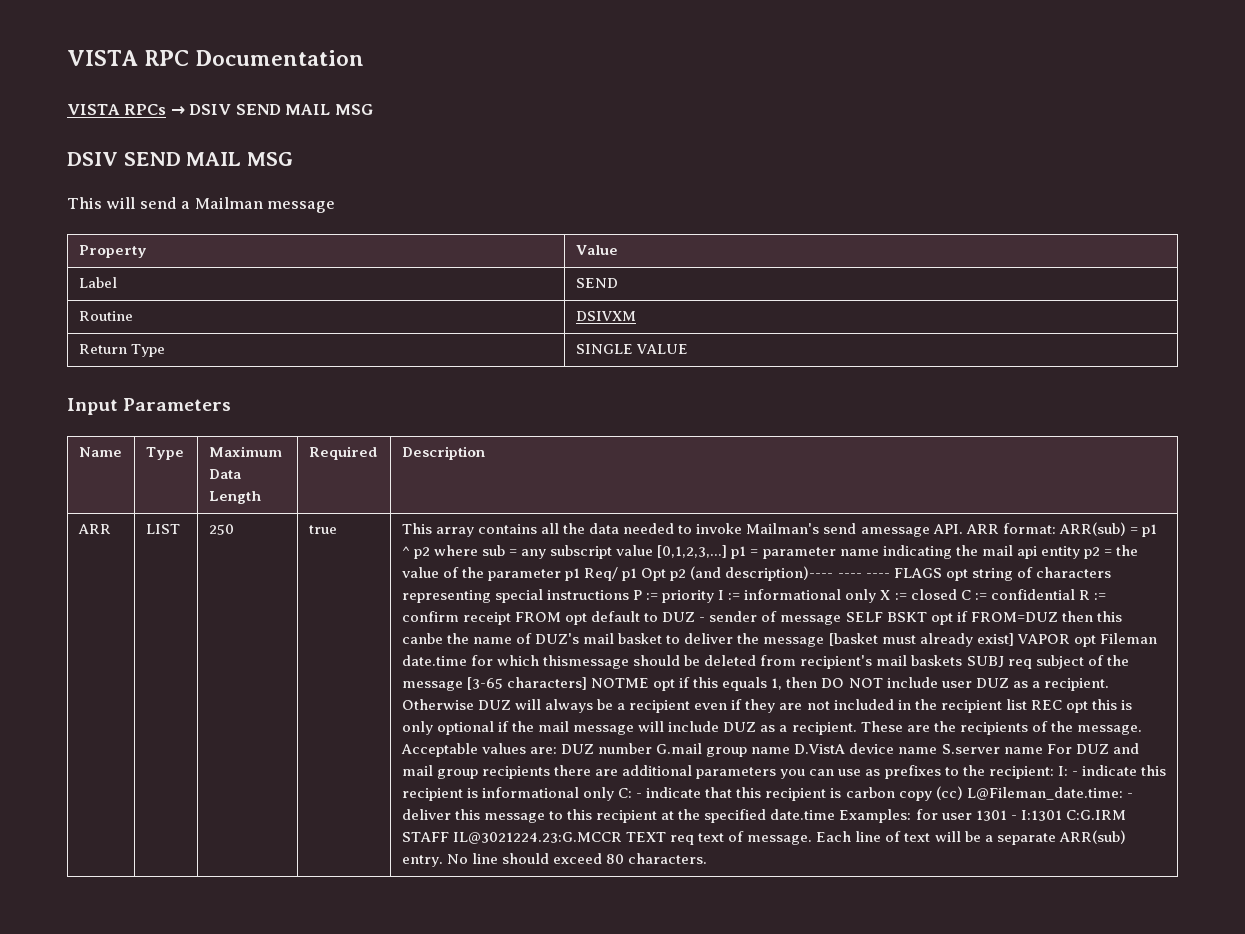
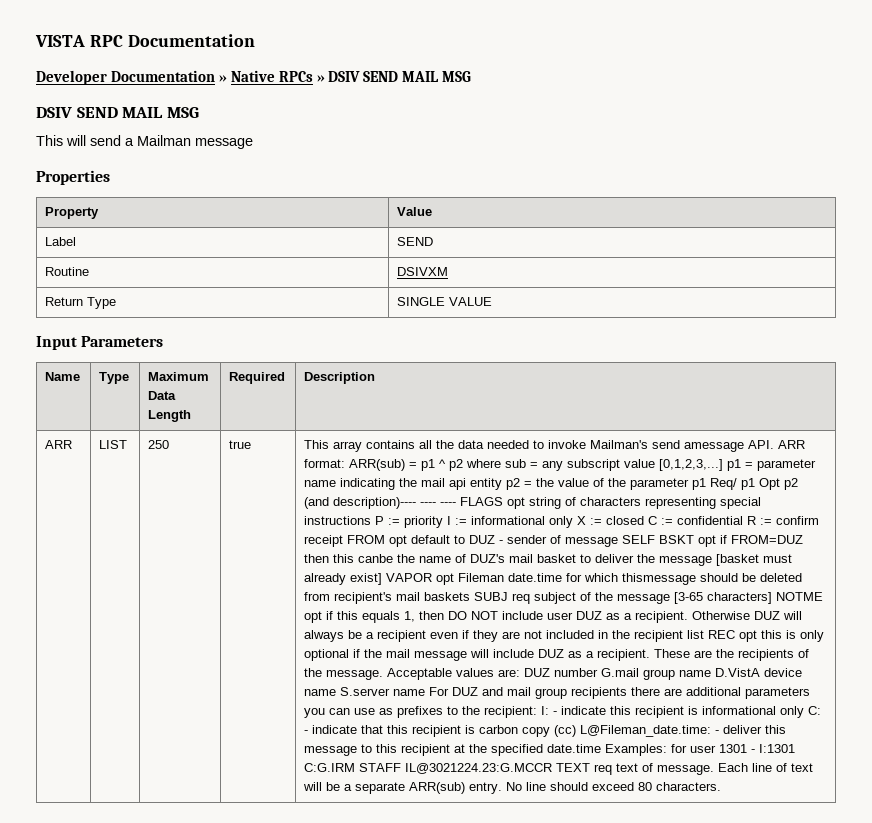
- VISTA RPCs → DSIV SEND MAIL MSG
+ Developer Documentation » Native RPCs » DSIV SEND MAIL MSG
+ Properties

